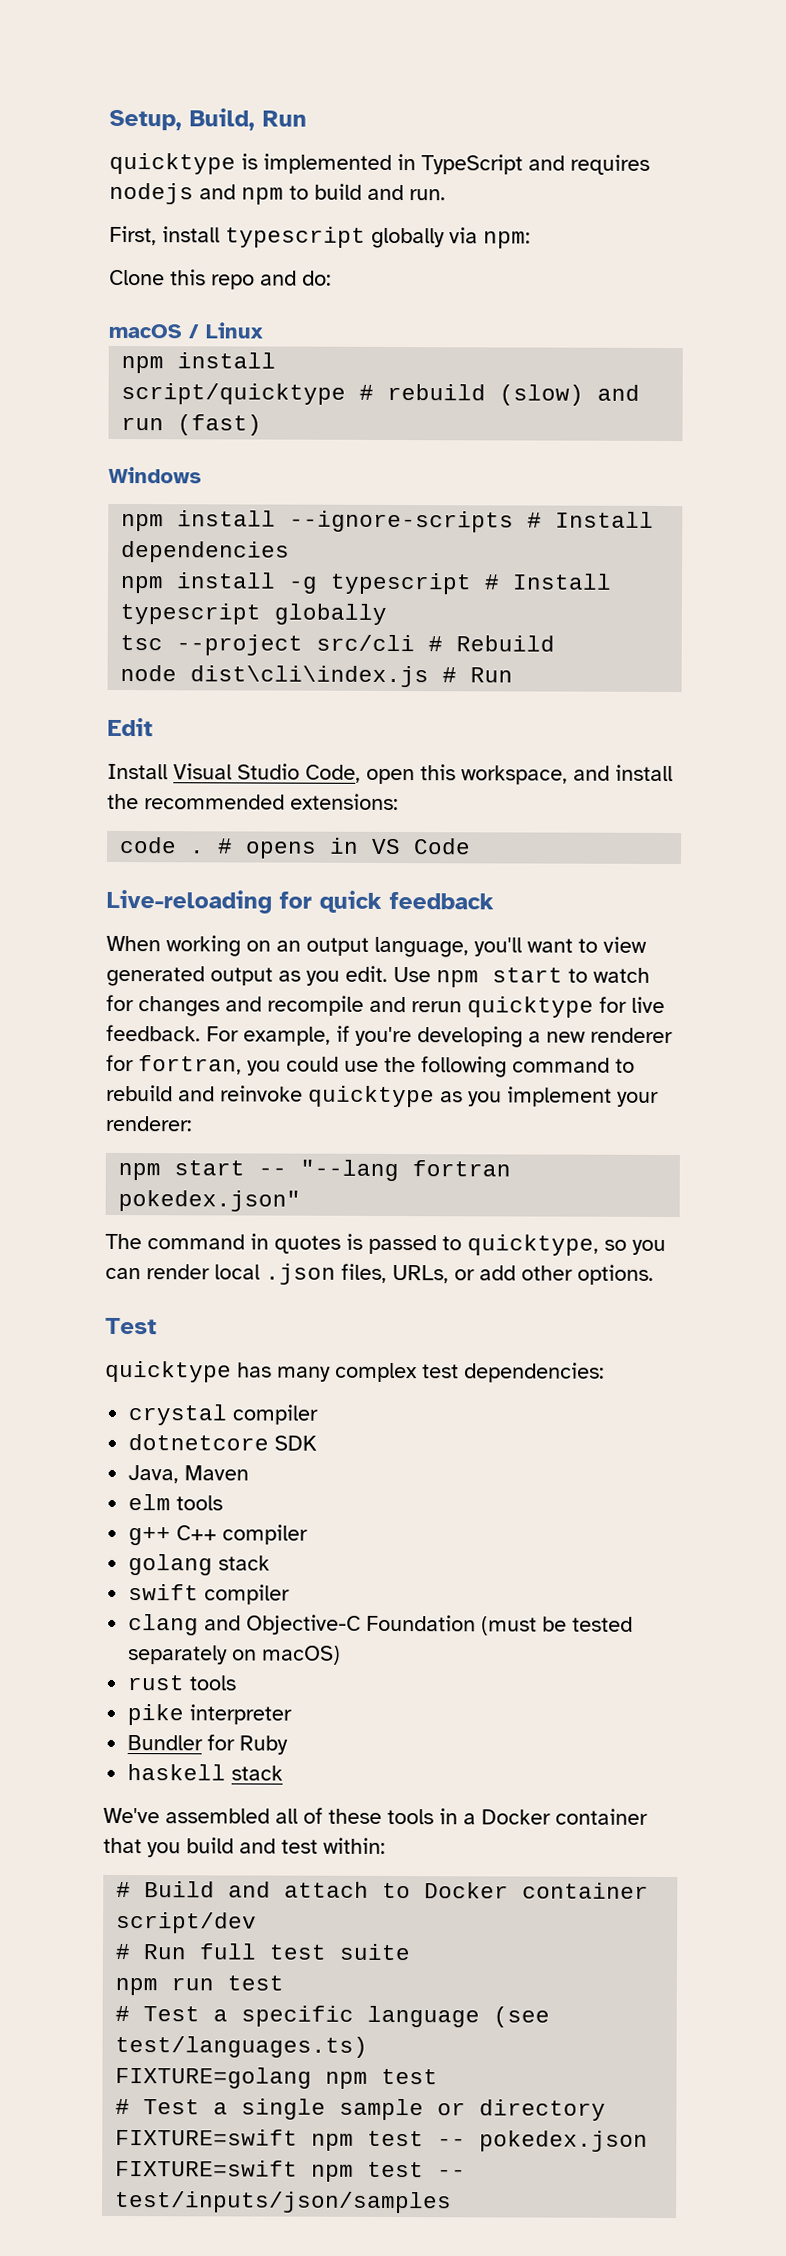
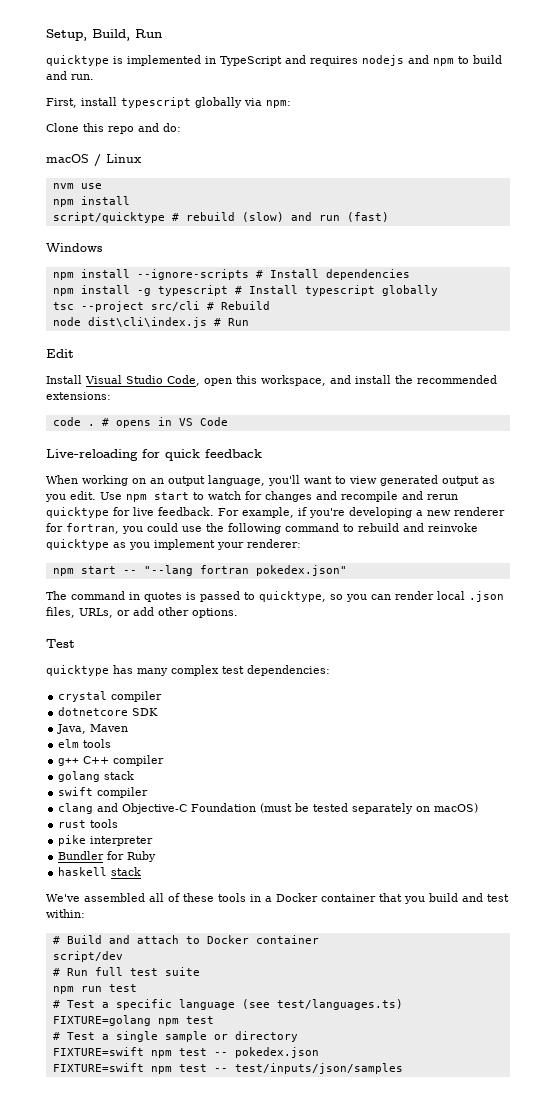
+ nvm use

